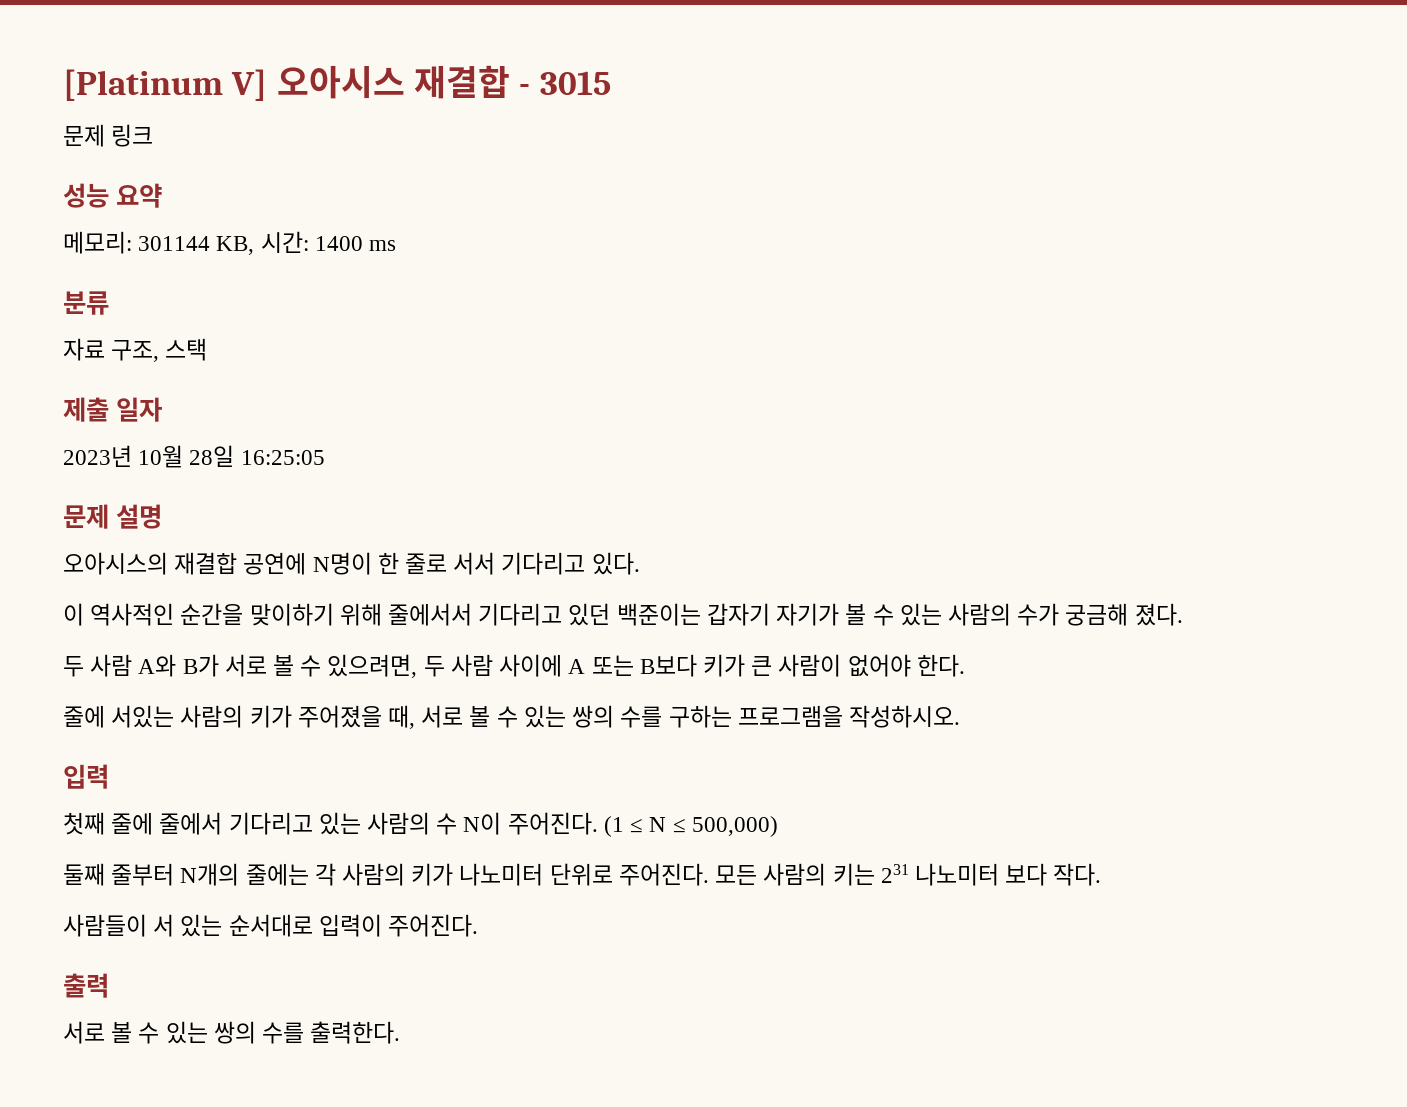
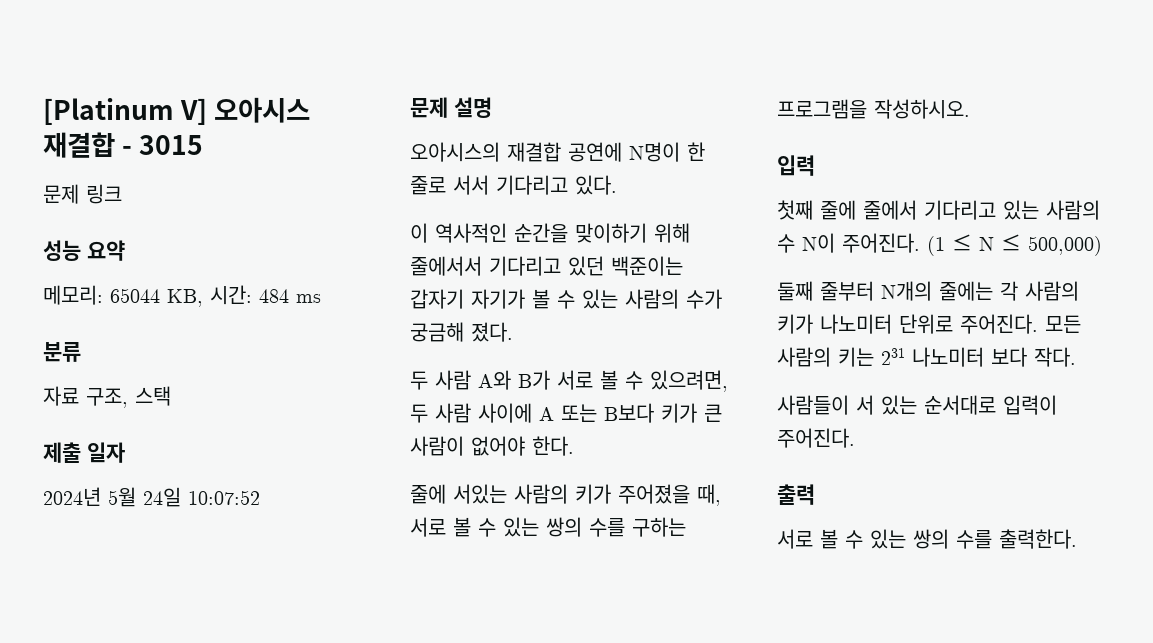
- 메모리: 301144 KB, 시간: 1400 ms
+ 메모리: 65044 KB, 시간: 484 ms
- 2023년 10월 28일 16:25:05
+ 2024년 5월 24일 10:07:52

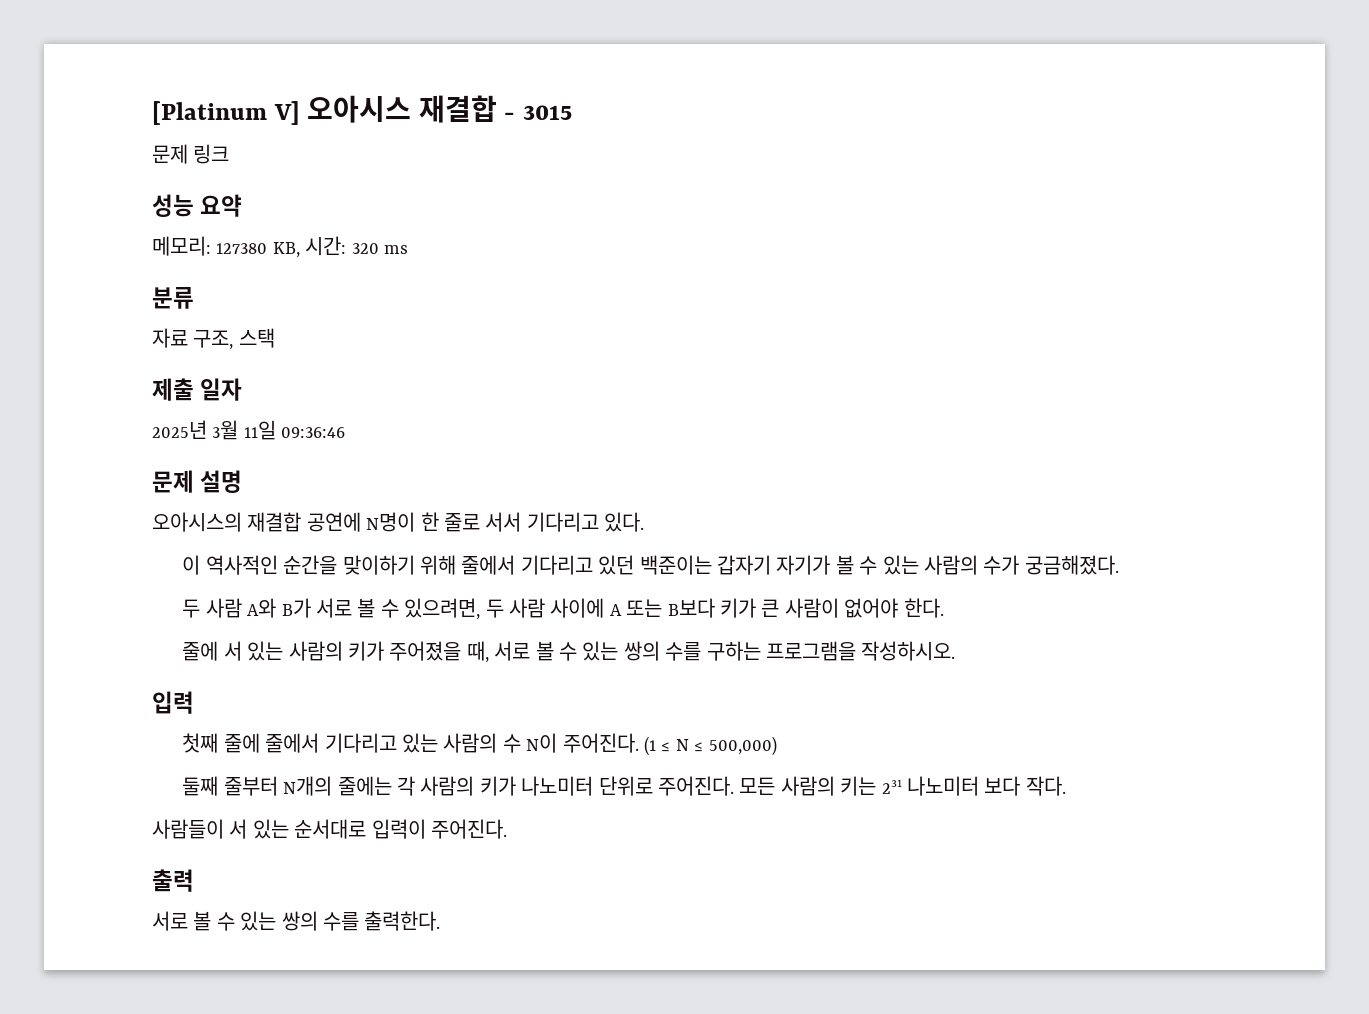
- 메모리: 65044 KB, 시간: 484 ms
+ 메모리: 127380 KB, 시간: 320 ms
- 2024년 5월 24일 10:07:52
+ 2025년 3월 11일 09:36:46
- 이 역사적인 순간을 맞이하기 위해 줄에서서 기다리고 있던 백준이는 갑자기 자기가 볼 수 있는 사람의 수가 궁금해 졌다.
+ 이 역사적인 순간을 맞이하기 위해 줄에서 기다리고 있던 백준이는 갑자기 자기가 볼 수 있는 사람의 수가 궁금해졌다.
- 줄에 서있는 사람의 키가 주어졌을 때, 서로 볼 수 있는 쌍의 수를 구하는 프로그램을 작성하시오.
+ 줄에 서 있는 사람의 키가 주어졌을 때, 서로 볼 수 있는 쌍의 수를 구하는 프로그램을 작성하시오.

